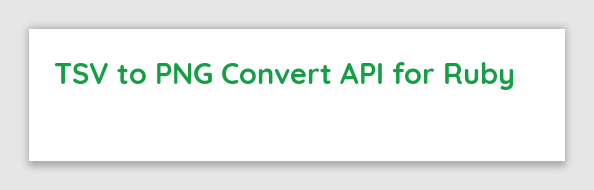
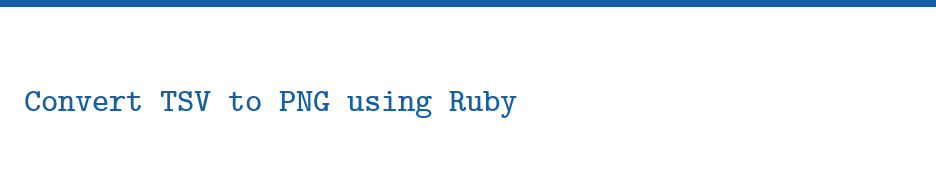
- TSV to PNG Convert API for Ruby
+ Convert TSV to PNG using Ruby

